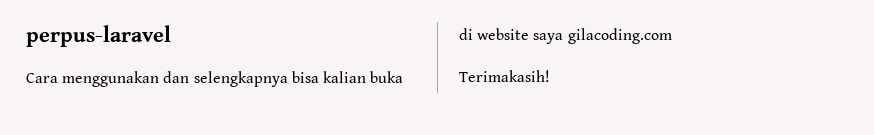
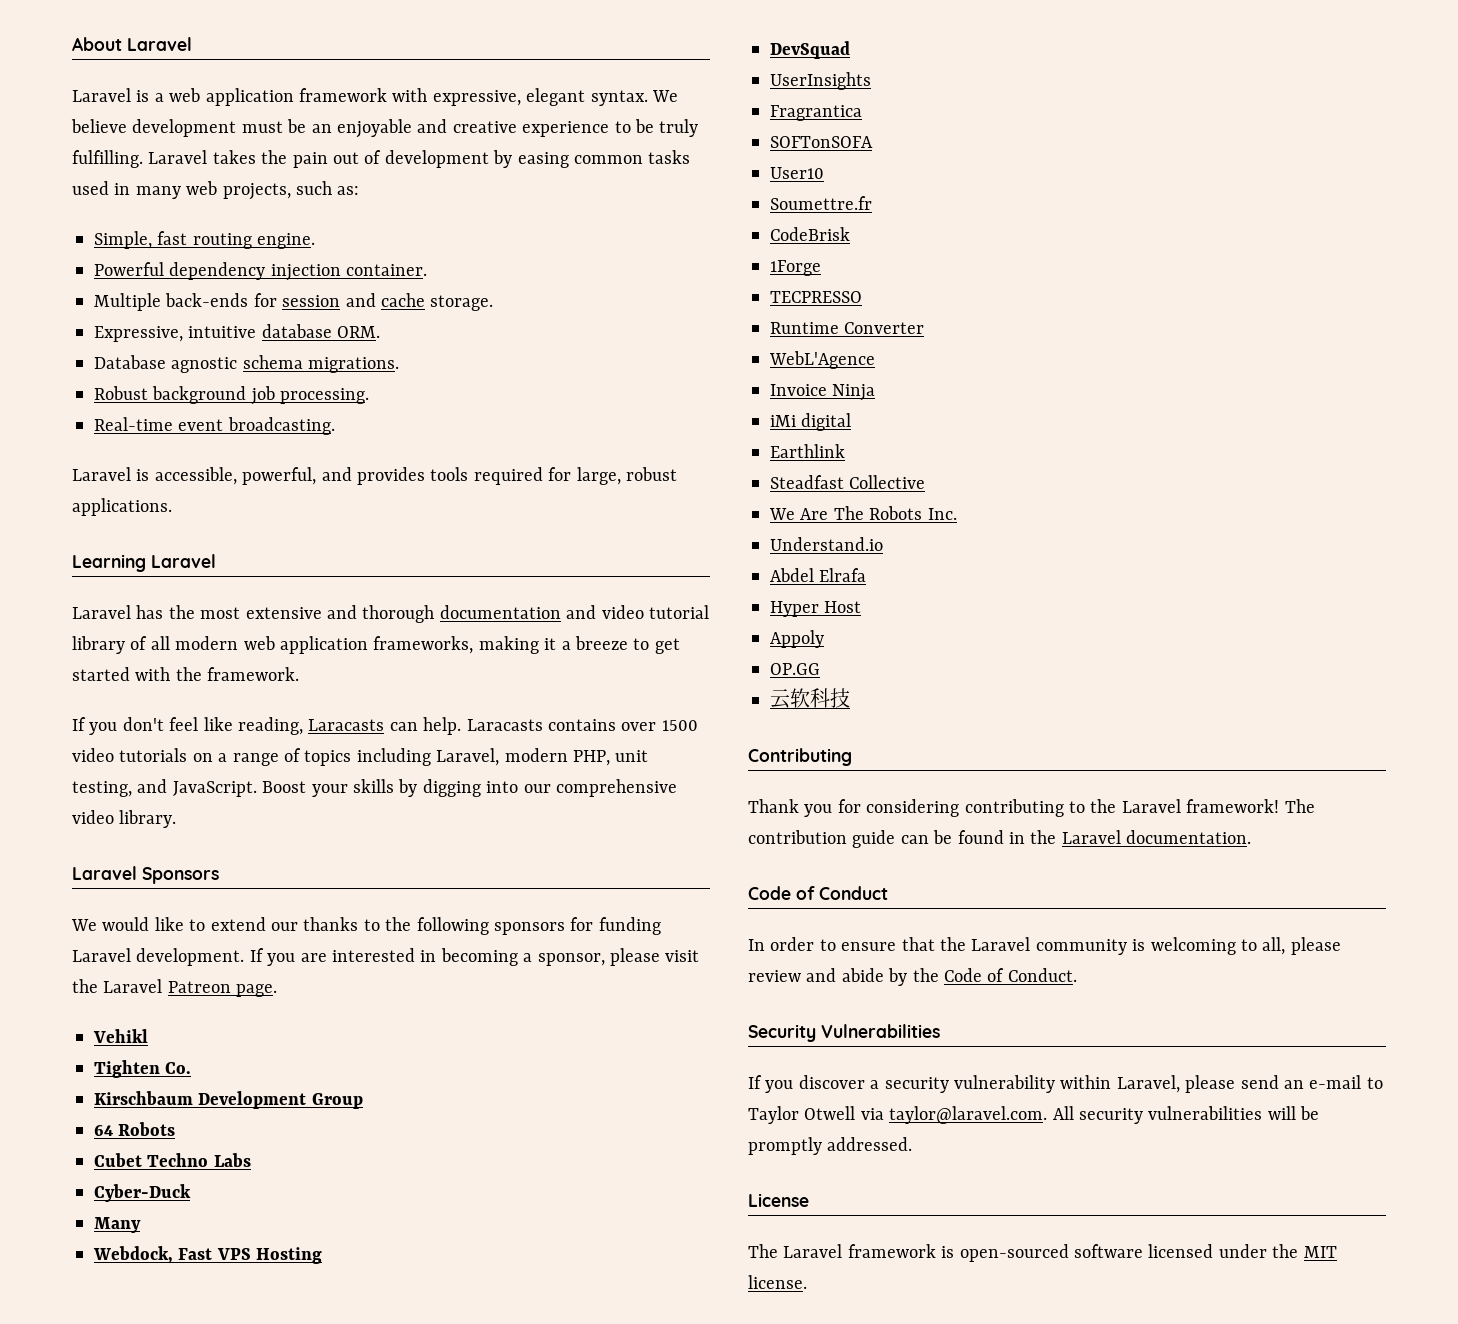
- perpus-laravel
- Cara menggunakan dan selengkapnya bisa kalian buka di website saya gilacoding.com
- Terimakasih!
+ About Laravel
+ Laravel is a web application framework with expressive, elegant syntax. We believe development must be an enjoyable and creative experience to be truly fulfilling. Laravel takes the pain out of development by easing common tasks used in many web projects, such as:
+ Simple, fast routing engine.
+ Powerful dependency injection container.
+ Multiple back-ends for session and cache storage.
+ Expressive, intuitive database ORM.
+ Database agnostic schema migrations.
+ Robust background job processing.
+ Real-time event broadcasting.
+ Laravel is accessible, powerful, and provides tools required for large, robust applications.
+ Learning Laravel
+ Laravel has the most extensive and thorough documentation and video tutorial library of all modern web application frameworks, making it a breeze to get started with the framework.
+ If you don't feel like reading, Laracasts can help. Laracasts contains over 1500 video tutorials on a range of topics including Laravel, modern PHP, unit testing, and JavaScript. Boost your skills by digging into our comprehensive video library.
+ Laravel Sponsors
+ We would like to extend our thanks to the following sponsors for funding Laravel development. If you are interested in becoming a sponsor, please visit the Laravel Patreon page.
+ Vehikl
+ Tighten Co.
+ Kirschbaum Development Group
+ 64 Robots
+ Cubet Techno Labs
+ Cyber-Duck
+ Many
+ Webdock, Fast VPS Hosting
+ DevSquad
+ UserInsights
+ Fragrantica
+ SOFTonSOFA
+ User10
+ Soumettre.fr
+ CodeBrisk
+ 1Forge
+ TECPRESSO
+ Runtime Converter
+ WebL'Agence
+ Invoice Ninja
+ iMi digital
+ Earthlink
+ Steadfast Collective
+ We Are The Robots Inc.
+ Understand.io
+ Abdel Elrafa
+ Hyper Host
+ Appoly
+ OP.GG
+ 云软科技
+ Contributing
+ Thank you for considering contributing to the Laravel framework! The contribution guide can be found in the Laravel documentation.
+ Code of Conduct
+ In order to ensure that the Laravel community is welcoming to all, please review and abide by the Code of Conduct.
+ Security Vulnerabilities
+ If you discover a security vulnerability within Laravel, please send an e-mail to Taylor Otwell via taylor@laravel.com. All security vulnerabilities will be promptly addressed.
+ License
+ The Laravel framework is open-sourced software licensed under the MIT license.

